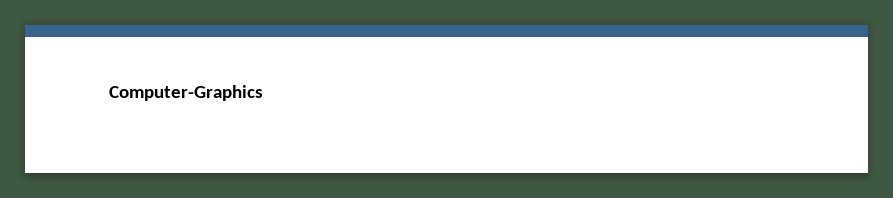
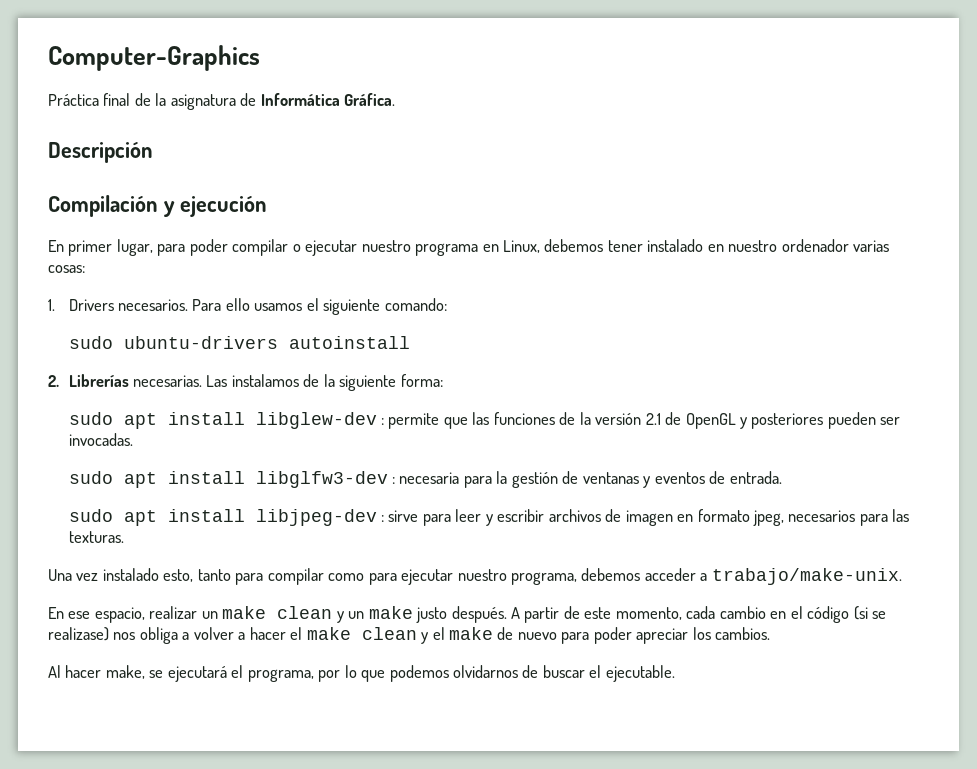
+ Práctica final de la asignatura de Informática Gráfica.
+ Descripción
+ Compilación y ejecución
+ En primer lugar, para poder compilar o ejecutar nuestro programa en Linux, debemos tener instalado en nuestro ordenador varias cosas:
+ 1. Drivers necesarios. Para ello usamos el siguiente comando:
+ sudo ubuntu-drivers autoinstall
+ 2. Librerías necesarias. Las instalamos de la siguiente forma:
+ sudo apt install libglew-dev : permite que las funciones de la versión 2.1 de OpenGL y posteriores pueden ser invocadas.
+ sudo apt install libglfw3-dev : necesaria para la gestión de ventanas y eventos de entrada.
+ sudo apt install libjpeg-dev : sirve para leer y escribir archivos de imagen en formato jpeg, necesarios para las texturas.
+ Una vez instalado esto, tanto para compilar como para ejecutar nuestro programa, debemos acceder a trabajo/make-unix.
+ En ese espacio, realizar un make clean y un make justo después. A partir de este momento, cada cambio en el código (si se realizase) nos obliga a volver a hacer el make clean y el make de nuevo para poder apreciar los cambios.
+ Al hacer make, se ejecutará el programa, por lo que podemos olvidarnos de buscar el ejecutable.

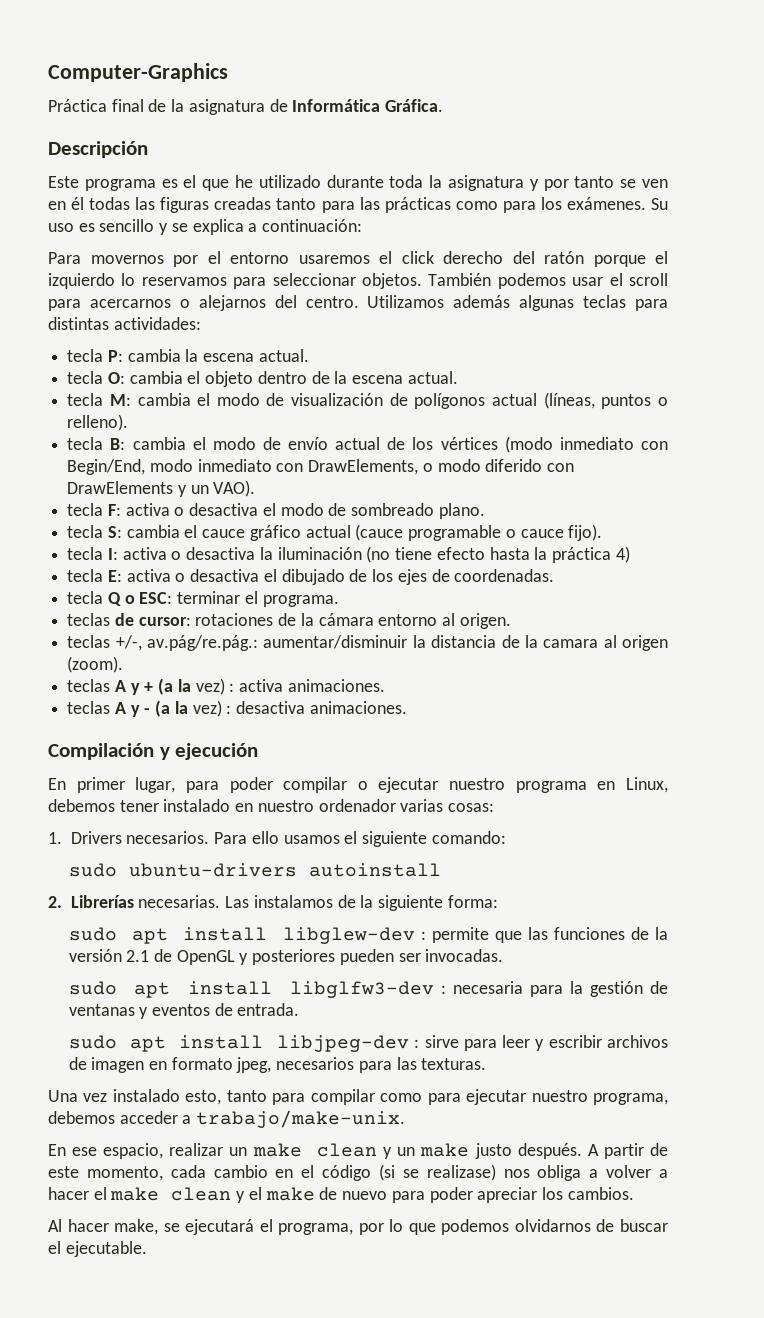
+ Este programa es el que he utilizado durante toda la asignatura y por tanto se ven en él todas las figuras creadas tanto para las prácticas como para los exámenes. Su uso es sencillo y se explica a continuación:
+ Para movernos por el entorno usaremos el click derecho del ratón porque el izquierdo lo reservamos para seleccionar objetos. También podemos usar el scroll para acercarnos o alejarnos del centro. Utilizamos además algunas teclas para distintas actividades:
+ tecla P: cambia la escena actual.
+ tecla O: cambia el objeto dentro de la escena actual.
+ tecla M: cambia el modo de visualización de polígonos actual (líneas, puntos o relleno).
+ tecla B: cambia el modo de envío actual de los vértices (modo inmediato con Begin/End, modo inmediato con DrawElements, o modo diferido con DrawElements y un VAO).
+ tecla F: activa o desactiva el modo de sombreado plano.
+ tecla S: cambia el cauce gráfico actual (cauce programable o cauce fijo).
+ tecla I: activa o desactiva la iluminación (no tiene efecto hasta la práctica 4)
+ tecla E: activa o desactiva el dibujado de los ejes de coordenadas.
+ tecla Q o ESC: terminar el programa.
+ teclas de cursor: rotaciones de la cámara entorno al origen.
+ teclas +/-, av.pág/re.pág.: aumentar/disminuir la distancia de la camara al origen (zoom).
+ teclas A y + (a la vez) : activa animaciones.
+ teclas A y - (a la vez) : desactiva animaciones.

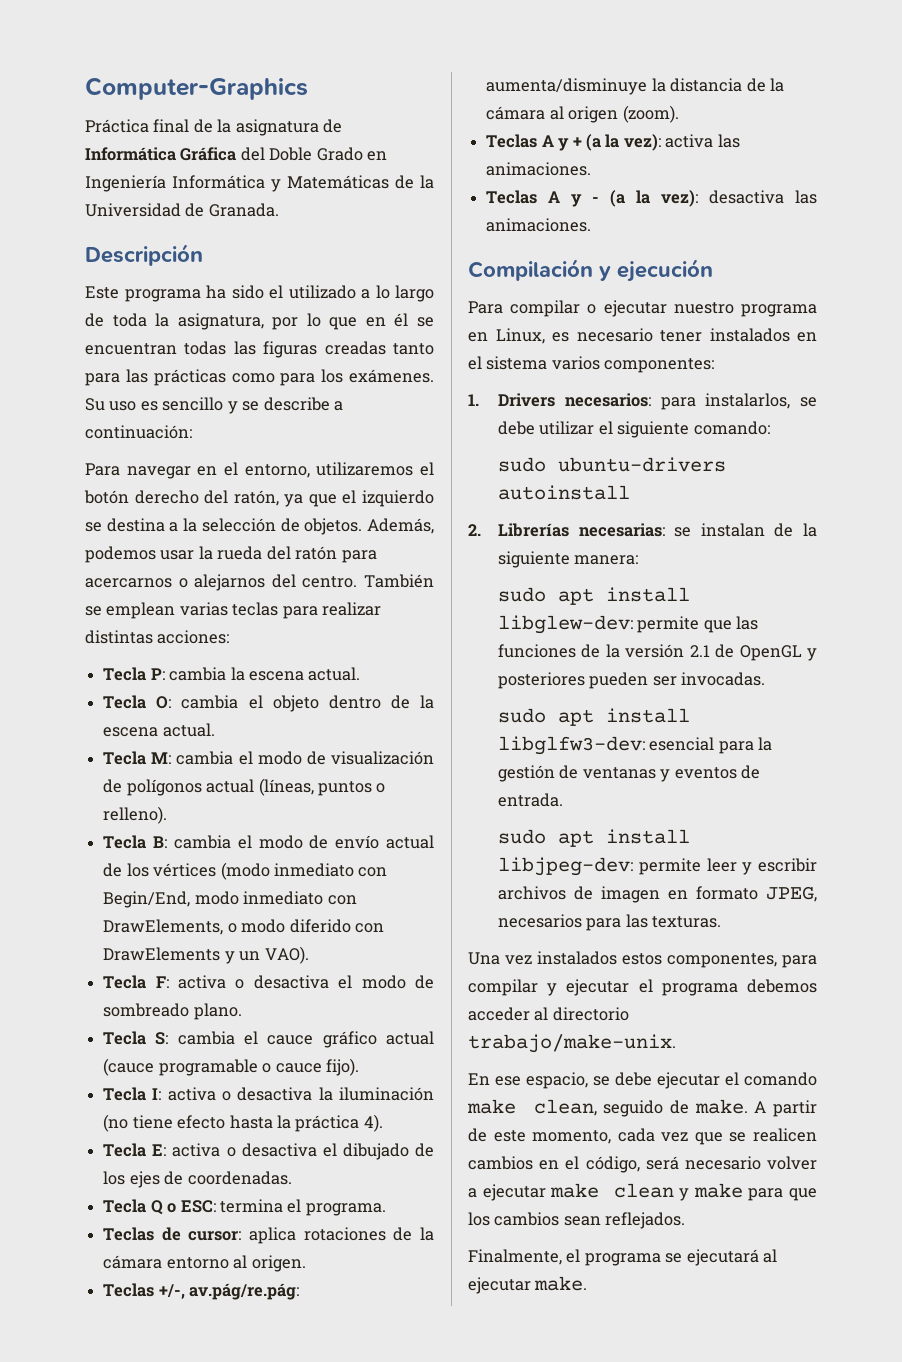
- Práctica final de la asignatura de Informática Gráfica.
+ Práctica final de la asignatura de Informática Gráfica del Doble Grado en Ingeniería Informática y Matemáticas de la Universidad de Granada.
  Descripción
- Este programa es el que he utilizado durante toda la asignatura y por tanto se ven en él todas las figuras creadas tanto para las prácticas como para los exámenes.
+ Este programa ha sido el utilizado a lo largo de toda la asignatura, por lo que en él se encuentran todas las figuras creadas tanto para las prácticas como para los exámenes.
- Su uso es sencillo y se explica a continuación:
+ Su uso es sencillo y se describe a continuación:
- Para movernos por el entorno usaremos el click derecho del ratón porque el izquierdo lo reservamos para seleccionar objetos. También podemos usar el scroll para acercarnos o alejarnos del centro.
+ Para navegar en el entorno, utilizaremos el botón derecho del ratón, ya que el izquierdo se destina a la selección de objetos. Además, podemos usar la rueda del ratón para acercarnos o alejarnos del centro.
- Utilizamos además algunas teclas para distintas actividades:
- tecla P: cambia la escena actual.
+ También se emplean varias teclas para realizar distintas acciones:
+ Tecla P: cambia la escena actual.
- tecla O: cambia el objeto dentro de la escena actual.
+ Tecla O: cambia el objeto dentro de la escena actual.
- tecla M: cambia el modo de visualización de polígonos actual (líneas, puntos o relleno).
+ Tecla M: cambia el modo de visualización de polígonos actual (líneas, puntos o relleno).
- tecla B: cambia el modo de envío actual de los vértices (modo inmediato con Begin/End, modo inmediato con DrawElements, o modo diferido con DrawElements y un VAO).
+ Tecla B: cambia el modo de envío actual de los vértices (modo inmediato con Begin/End, modo inmediato con DrawElements, o modo diferido con DrawElements y un VAO).
- tecla F: activa o desactiva el modo de sombreado plano.
+ Tecla F: activa o desactiva el modo de sombreado plano.
- tecla S: cambia el cauce gráfico actual (cauce programable o cauce fijo).
+ Tecla S: cambia el cauce gráfico actual (cauce programable o cauce fijo).
- tecla I: activa o desactiva la iluminación (no tiene efecto hasta la práctica 4)
- tecla E: activa o desactiva el dibujado de los ejes de coordenadas.
+ Tecla I: activa o desactiva la iluminación (no tiene efecto hasta la práctica 4).
+ Tecla E: activa o desactiva el dibujado de los ejes de coordenadas.
- tecla Q o ESC: terminar el programa.
+ Tecla Q o ESC: termina el programa.
- teclas de cursor: rotaciones de la cámara entorno al origen.
+ Teclas de cursor: aplica rotaciones de la cámara entorno al origen.
- teclas +/-, av.pág/re.pág.: aumentar/disminuir la distancia de la camara al origen (zoom).
+ Teclas +/-, av.pág/re.pág: aumenta/disminuye la distancia de la cámara al origen (zoom).
- teclas A y + (a la vez) : activa animaciones.
- teclas A y - (a la vez) : desactiva animaciones.
+ Teclas A y + (a la vez): activa las animaciones.
+ Teclas A y - (a la vez): desactiva las animaciones.
- En primer lugar, para poder compilar o ejecutar nuestro programa en Linux, debemos tener instalado en nuestro ordenador varias cosas:
- 1. Drivers necesarios. Para ello usamos el siguiente comando:
+ Para compilar o ejecutar nuestro programa en Linux, es necesario tener instalados en el sistema varios componentes:
+ 1. Drivers necesarios: para instalarlos, se debe utilizar el siguiente comando:
- 2. Librerías necesarias. Las instalamos de la siguiente forma:
- sudo apt install libglew-dev : permite que las funciones de la versión 2.1 de OpenGL y posteriores pueden ser invocadas.
+ 2. Librerías necesarias: se instalan de la siguiente manera:
+ sudo apt install libglew-dev: permite que las funciones de la versión 2.1 de OpenGL y posteriores pueden ser invocadas.
- sudo apt install libglfw3-dev : necesaria para la gestión de ventanas y eventos de entrada.
+ sudo apt install libglfw3-dev: esencial para la gestión de ventanas y eventos de entrada.
- sudo apt install libjpeg-dev : sirve para leer y escribir archivos de imagen en formato jpeg, necesarios para las texturas.
+ sudo apt install libjpeg-dev: permite leer y escribir archivos de imagen en formato JPEG, necesarios para las texturas.
- Una vez instalado esto, tanto para compilar como para ejecutar nuestro programa, debemos acceder a trabajo/make-unix.
- En ese espacio, realizar un make clean y un make justo después.
+ Una vez instalados estos componentes, para compilar y ejecutar el programa debemos acceder al directorio trabajo/make-unix.
+ En ese espacio, se debe ejecutar el comando make clean, seguido de make.
- A partir de este momento, cada cambio en el código (si se realizase) nos obliga a volver a hacer el make clean y el make de nuevo para poder apreciar los cambios.
- Al hacer make, se ejecutará el programa, por lo que podemos olvidarnos de buscar el ejecutable.
+ A partir de este momento, cada vez que se realicen cambios en el código, será necesario volver a ejecutar make clean y make para que los cambios sean reflejados.
+ Finalmente, el programa se ejecutará al ejecutar make.

